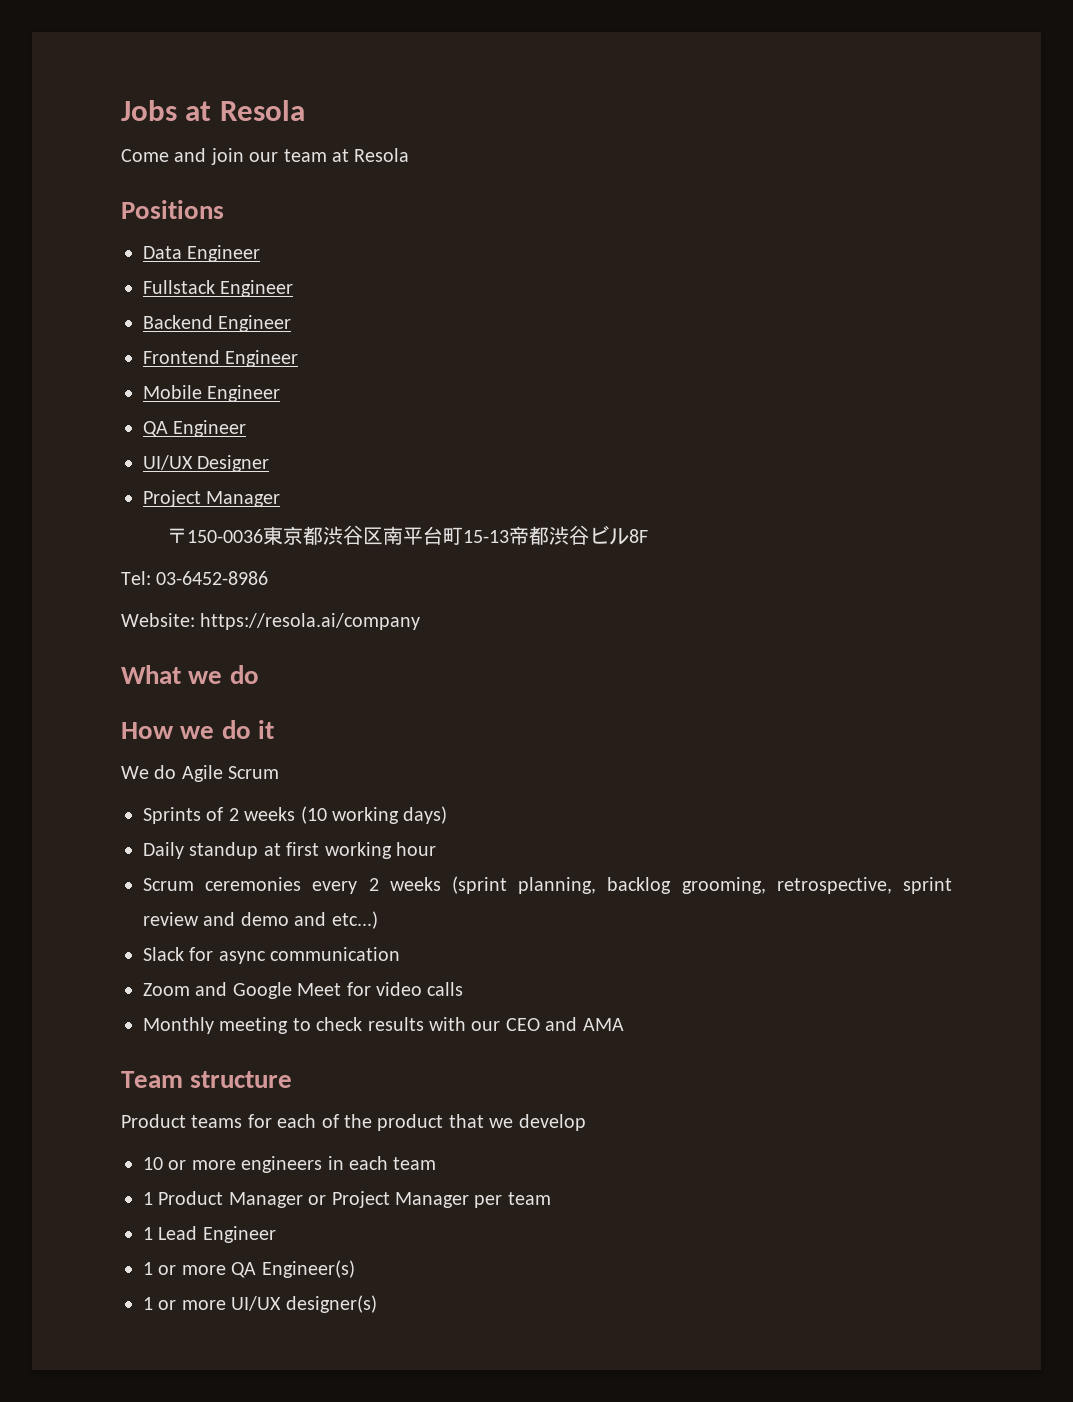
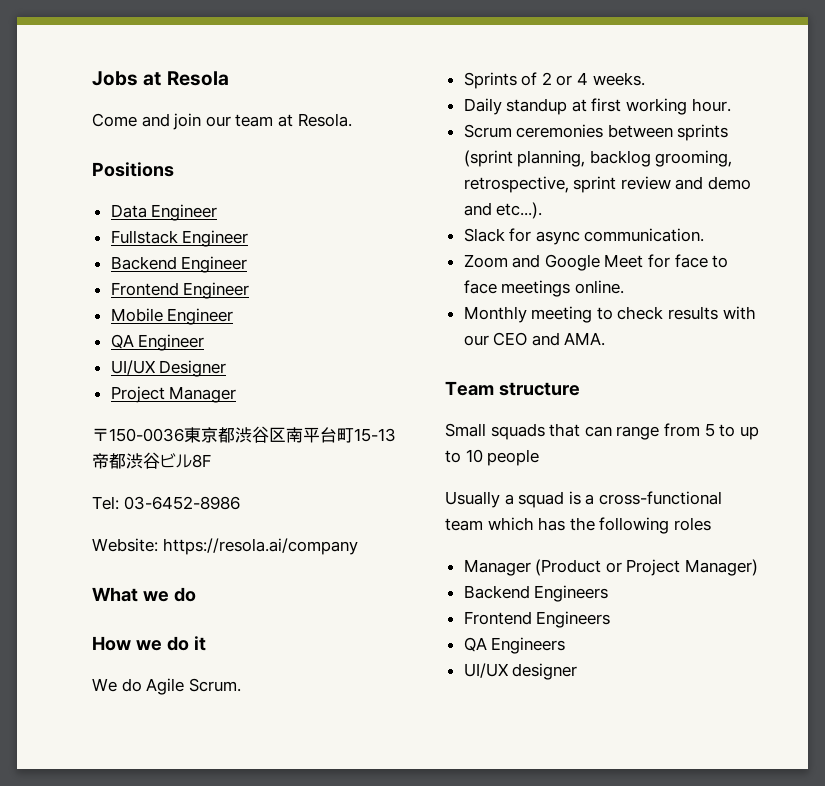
- Come and join our team at Resola
+ Come and join our team at Resola.
- We do Agile Scrum
+ We do Agile Scrum.
- Sprints of 2 weeks (10 working days)
+ Sprints of 2 or 4 weeks.
- Daily standup at first working hour
+ Daily standup at first working hour.
- Scrum ceremonies every 2 weeks (sprint planning, backlog grooming, retrospective, sprint review and demo and etc...)
+ Scrum ceremonies between sprints (sprint planning, backlog grooming, retrospective, sprint review and demo and etc...).
- Slack for async communication
+ Slack for async communication.
- Zoom and Google Meet for video calls
+ Zoom and Google Meet for face to face meetings online.
- Monthly meeting to check results with our CEO and AMA
+ Monthly meeting to check results with our CEO and AMA.
- Product teams for each of the product that we develop
- 10 or more engineers in each team
- 1 Product Manager or Project Manager per team
- 1 Lead Engineer
- 1 or more QA Engineer(s)
- 1 or more UI/UX designer(s)
+ Small squads that can range from 5 to up to 10 people
+ Usually a squad is a cross-functional team which has the following roles
+ Manager (Product or Project Manager)
+ Backend Engineers
+ Frontend Engineers
+ QA Engineers
+ UI/UX designer

